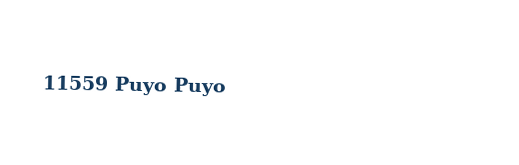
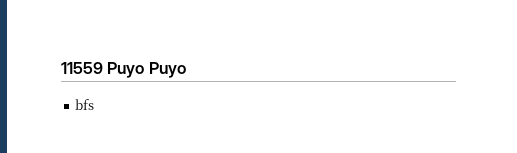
+ bfs

